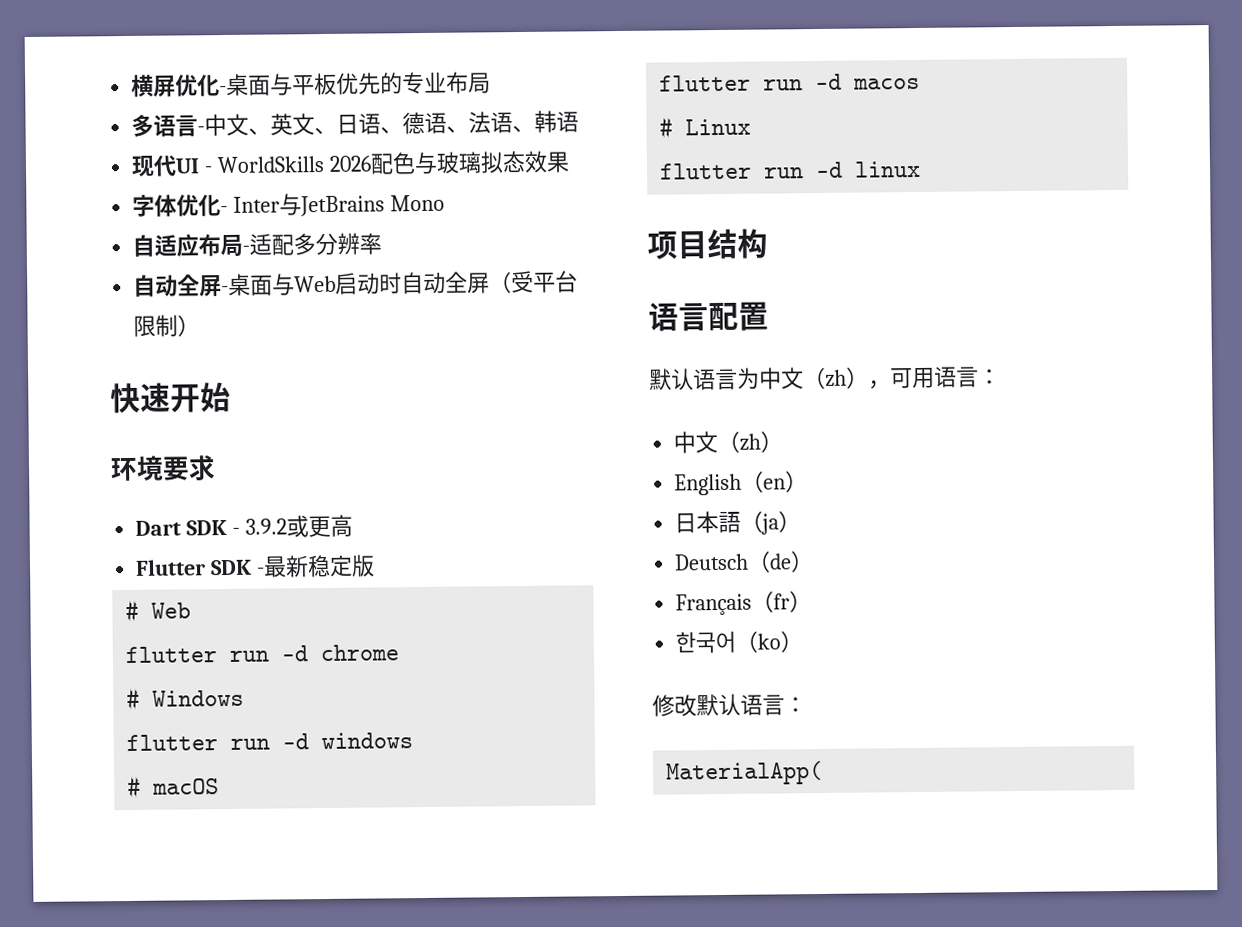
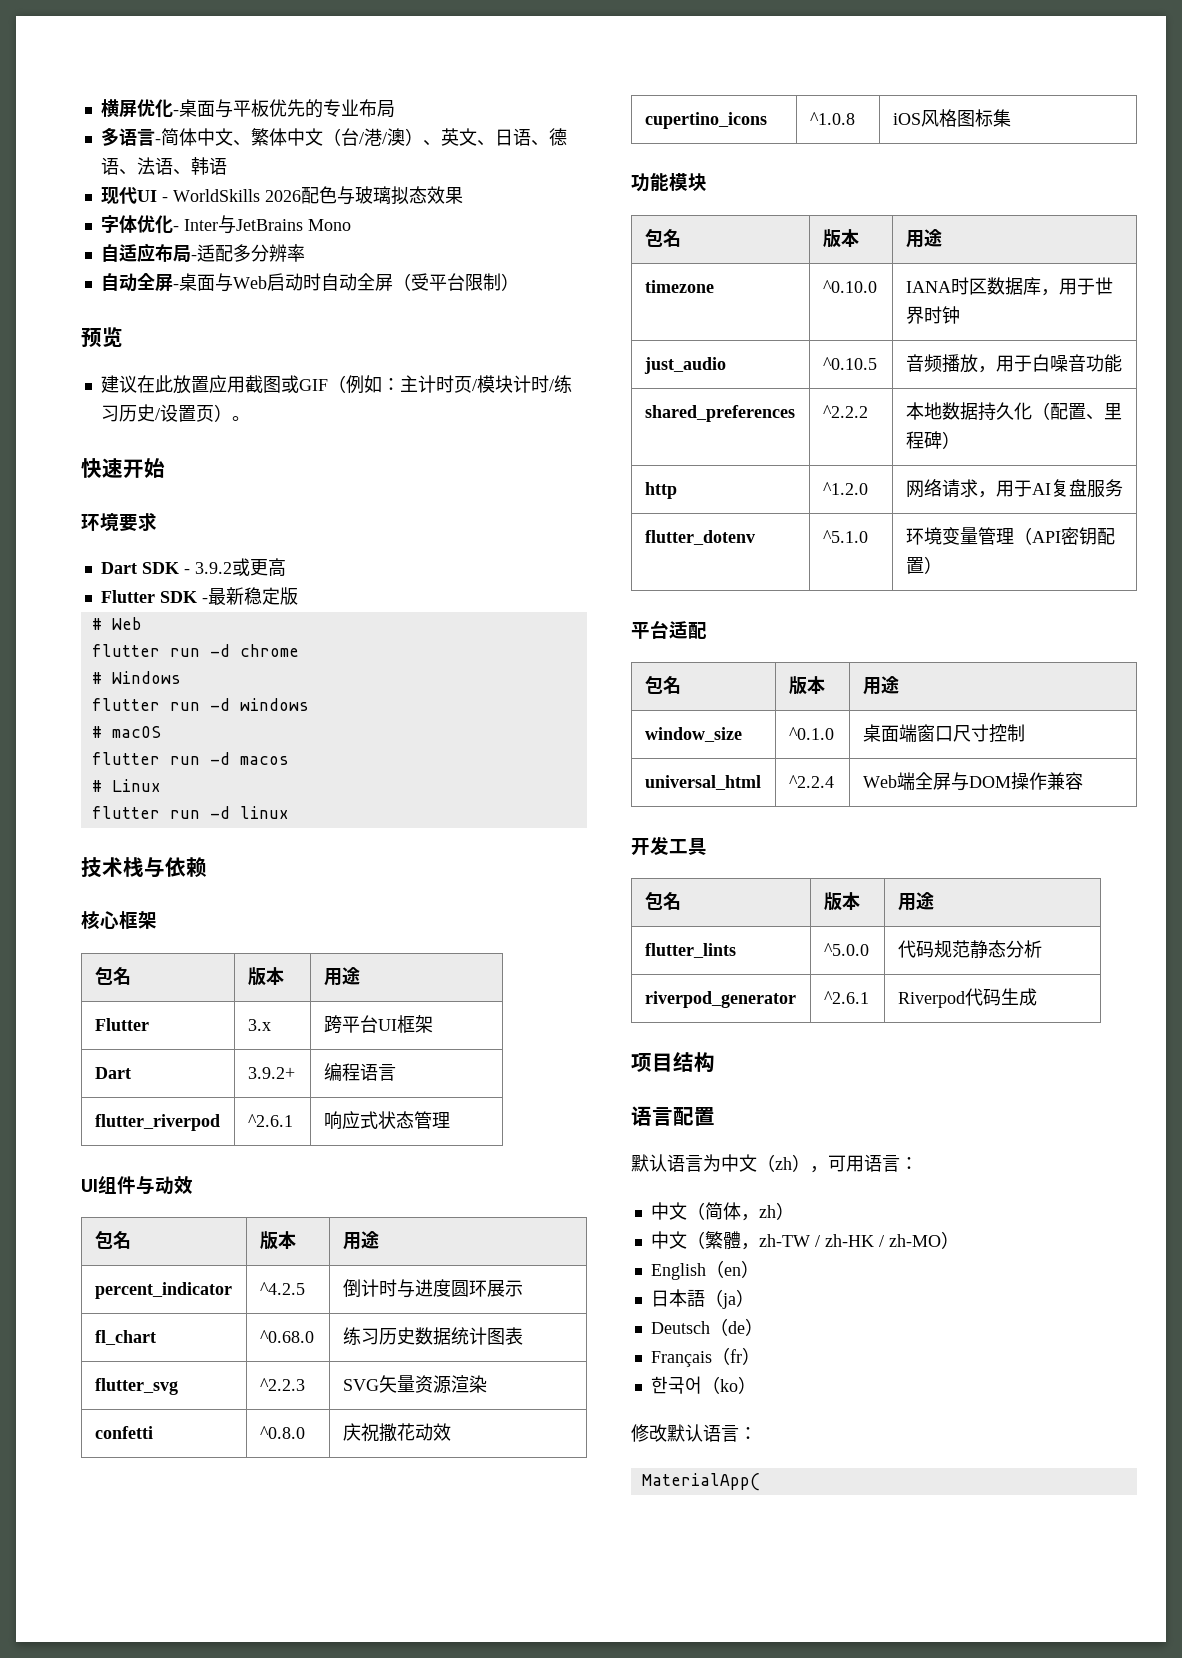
- 多语言-中文、英文、日语、德语、法语、韩语
+ 多语言-简体中文、繁体中文（台/港/澳）、英文、日语、德语、法语、韩语
+ 预览
+ 建议在此放置应用截图或GIF（例如：主计时页/模块计时/练习历史/设置页）。
+ 技术栈与依赖
+ 核心框架
+ 包名 | 版本 | 用途
+ Flutter | 3.x | 跨平台UI框架
+ Dart | 3.9.2+ | 编程语言
+ flutter_riverpod | ^2.6.1 | 响应式状态管理
+ UI组件与动效
+ 包名 | 版本 | 用途
+ percent_indicator | ^4.2.5 | 倒计时与进度圆环展示
+ fl_chart | ^0.68.0 | 练习历史数据统计图表
+ flutter_svg | ^2.2.3 | SVG矢量资源渲染
+ confetti | ^0.8.0 | 庆祝撒花动效
+ cupertino_icons | ^1.0.8 | iOS风格图标集
+ 功能模块
+ 包名 | 版本 | 用途
+ timezone | ^0.10.0 | IANA时区数据库，用于世界时钟
+ just_audio | ^0.10.5 | 音频播放，用于白噪音功能
+ shared_preferences | ^2.2.2 | 本地数据持久化（配置、里程碑）
+ http | ^1.2.0 | 网络请求，用于AI复盘服务
+ flutter_dotenv | ^5.1.0 | 环境变量管理（API密钥配置）
+ 平台适配
+ 包名 | 版本 | 用途
+ window_size | ^0.1.0 | 桌面端窗口尺寸控制
+ universal_html | ^2.2.4 | Web端全屏与DOM操作兼容
+ 开发工具
+ 包名 | 版本 | 用途
+ flutter_lints | ^5.0.0 | 代码规范静态分析
+ riverpod_generator | ^2.6.1 | Riverpod代码生成
  默认语言为中文（zh），可用语言：
- 中文（zh）
+ 中文（简体，zh）
+ 中文（繁體，zh-TW / zh-HK / zh-MO）

